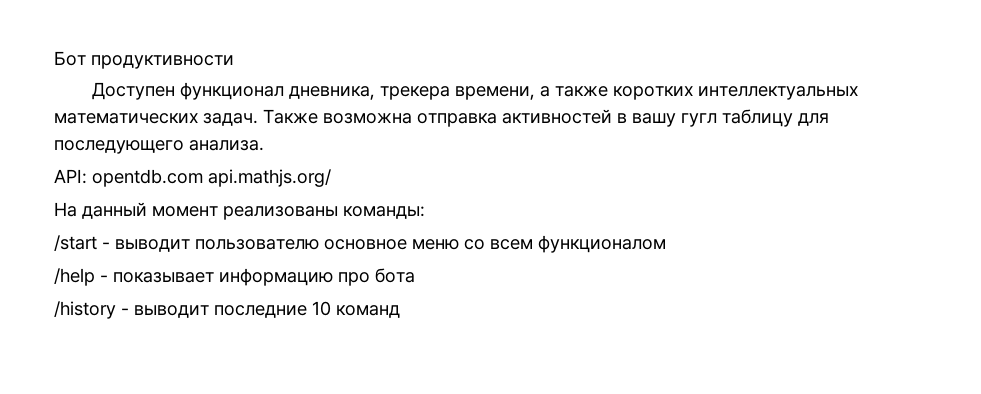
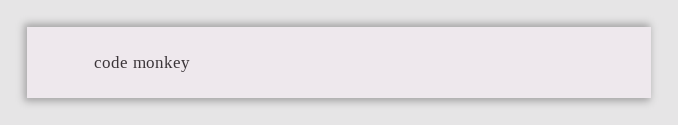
- Бот продуктивности
- Доступен функционал дневника, трекера времени, а также коротких интеллектуальных математических задач. Также возможна отправка активностей в вашу гугл таблицу для последующего анализа.
- API: opentdb.com api.mathjs.org/
- На данный момент реализованы команды:
- /start - выводит пользователю основное меню со всем функционалом
- /help - показывает информацию про бота
- /history - выводит последние 10 команд
+ code monkey

